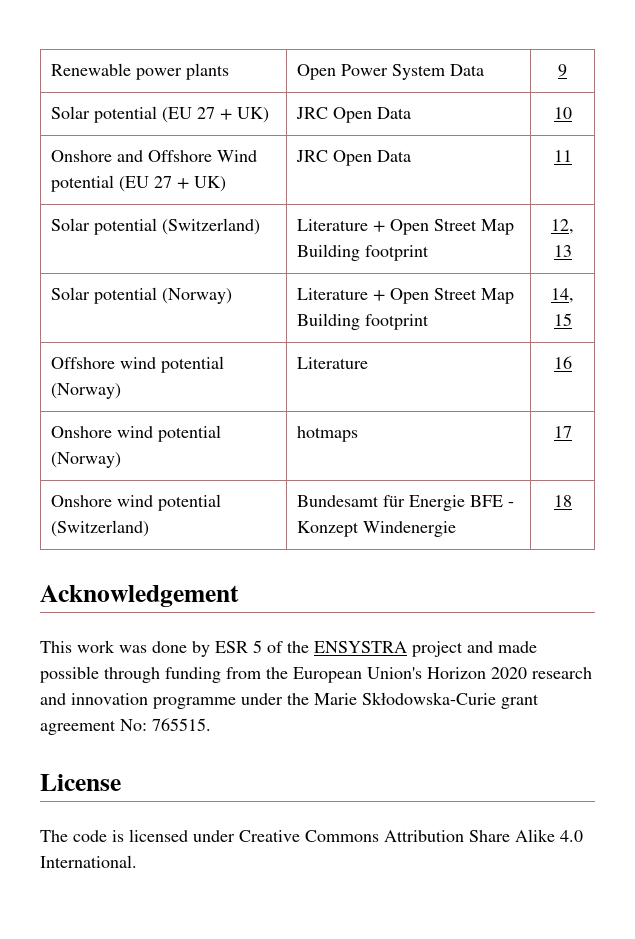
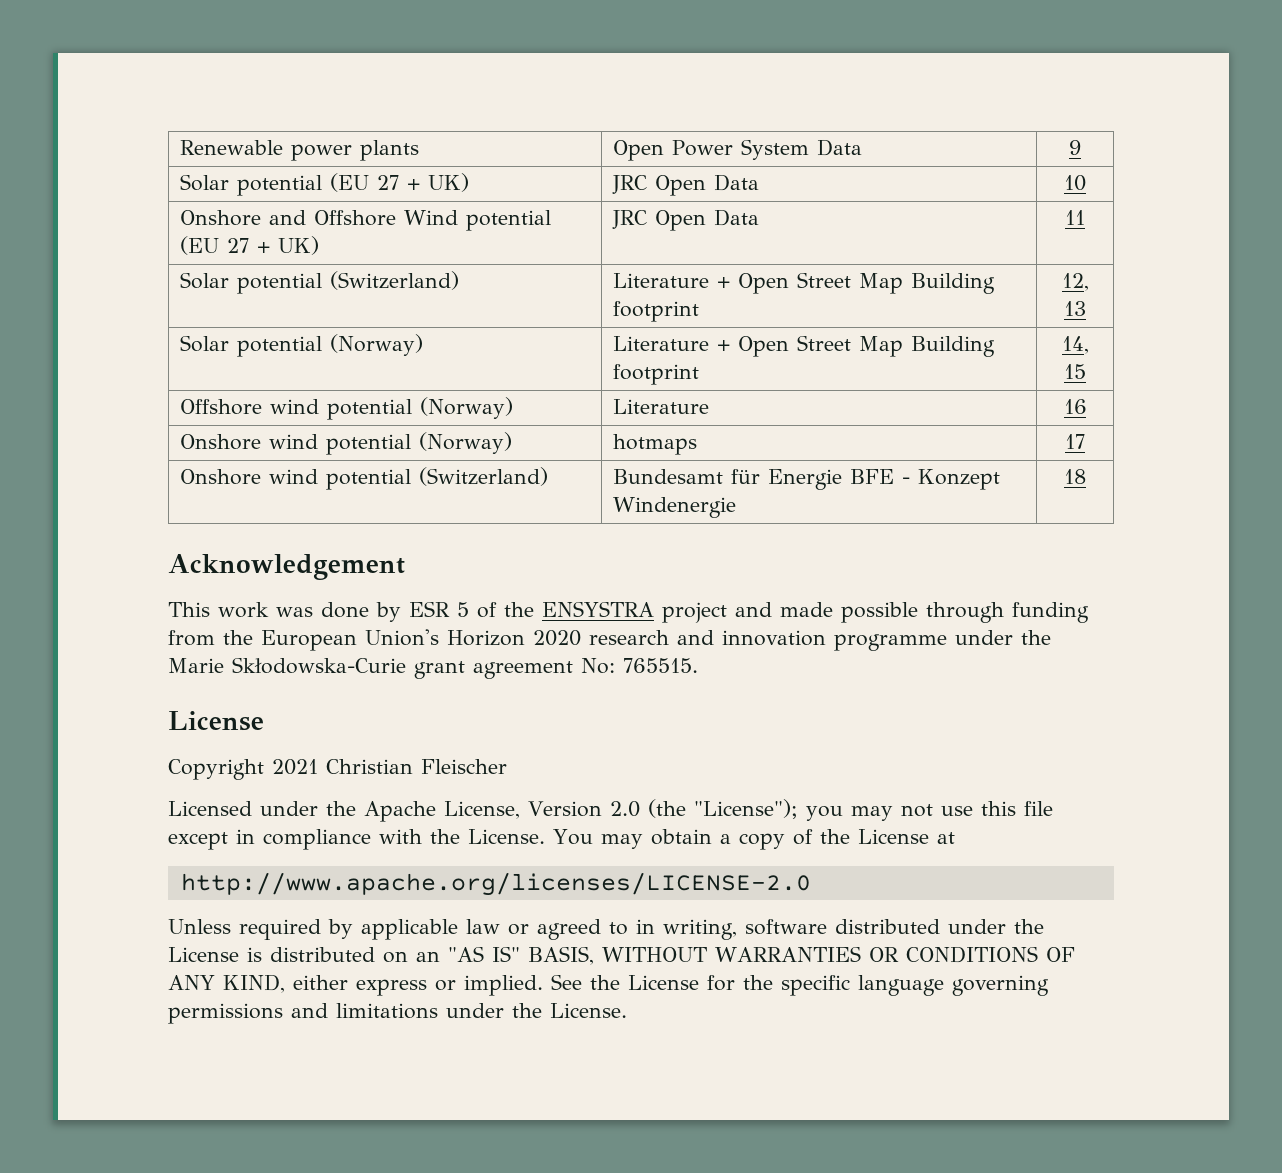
- The code is licensed under Creative Commons Attribution Share Alike 4.0 International.
+ Copyright 2021 Christian Fleischer
+ Licensed under the Apache License, Version 2.0 (the "License"); you may not use this file except in compliance with the License. You may obtain a copy of the License at
+ http://www.apache.org/licenses/LICENSE-2.0
+ Unless required by applicable law or agreed to in writing, software distributed under the License is distributed on an "AS IS" BASIS, WITHOUT WARRANTIES OR CONDITIONS OF ANY KIND, either express or implied. See the License for the specific language governing permissions and limitations under the License.

